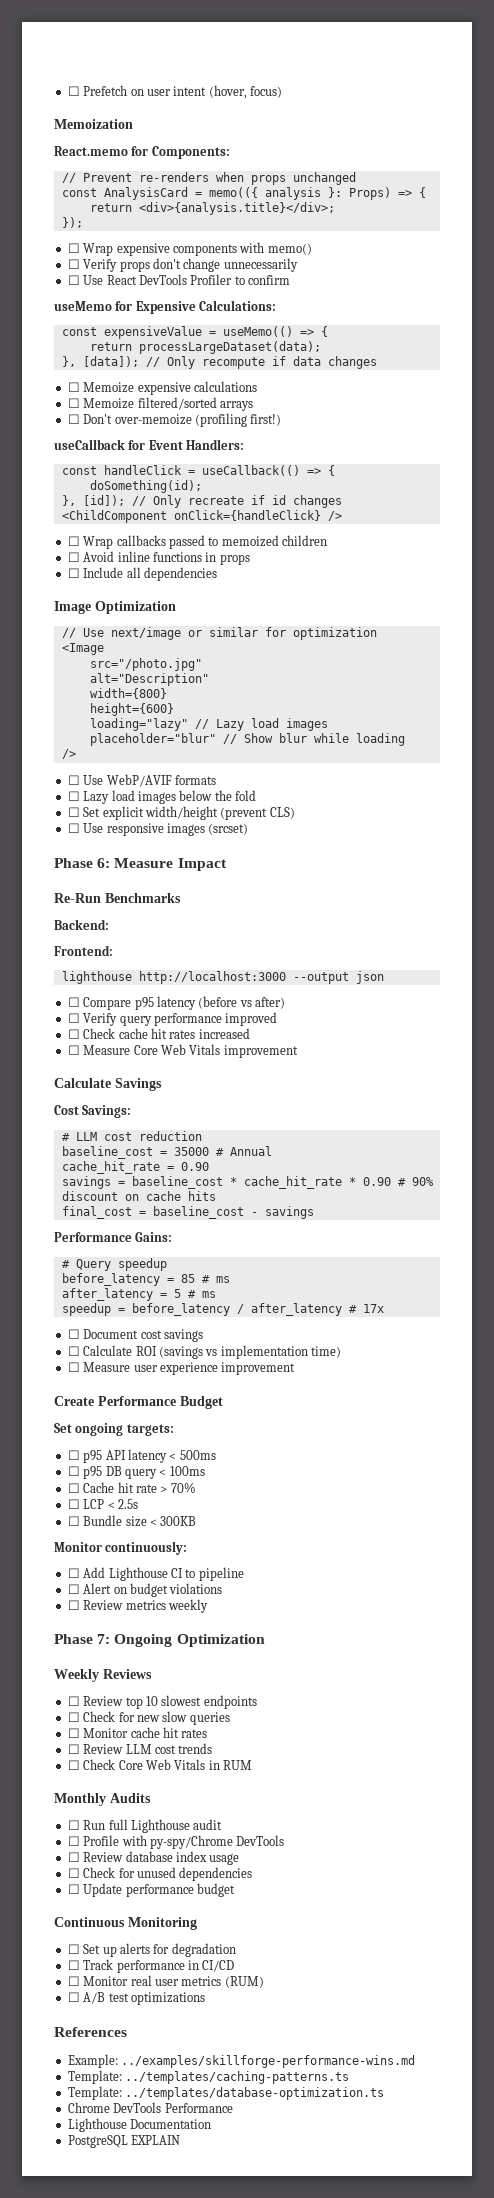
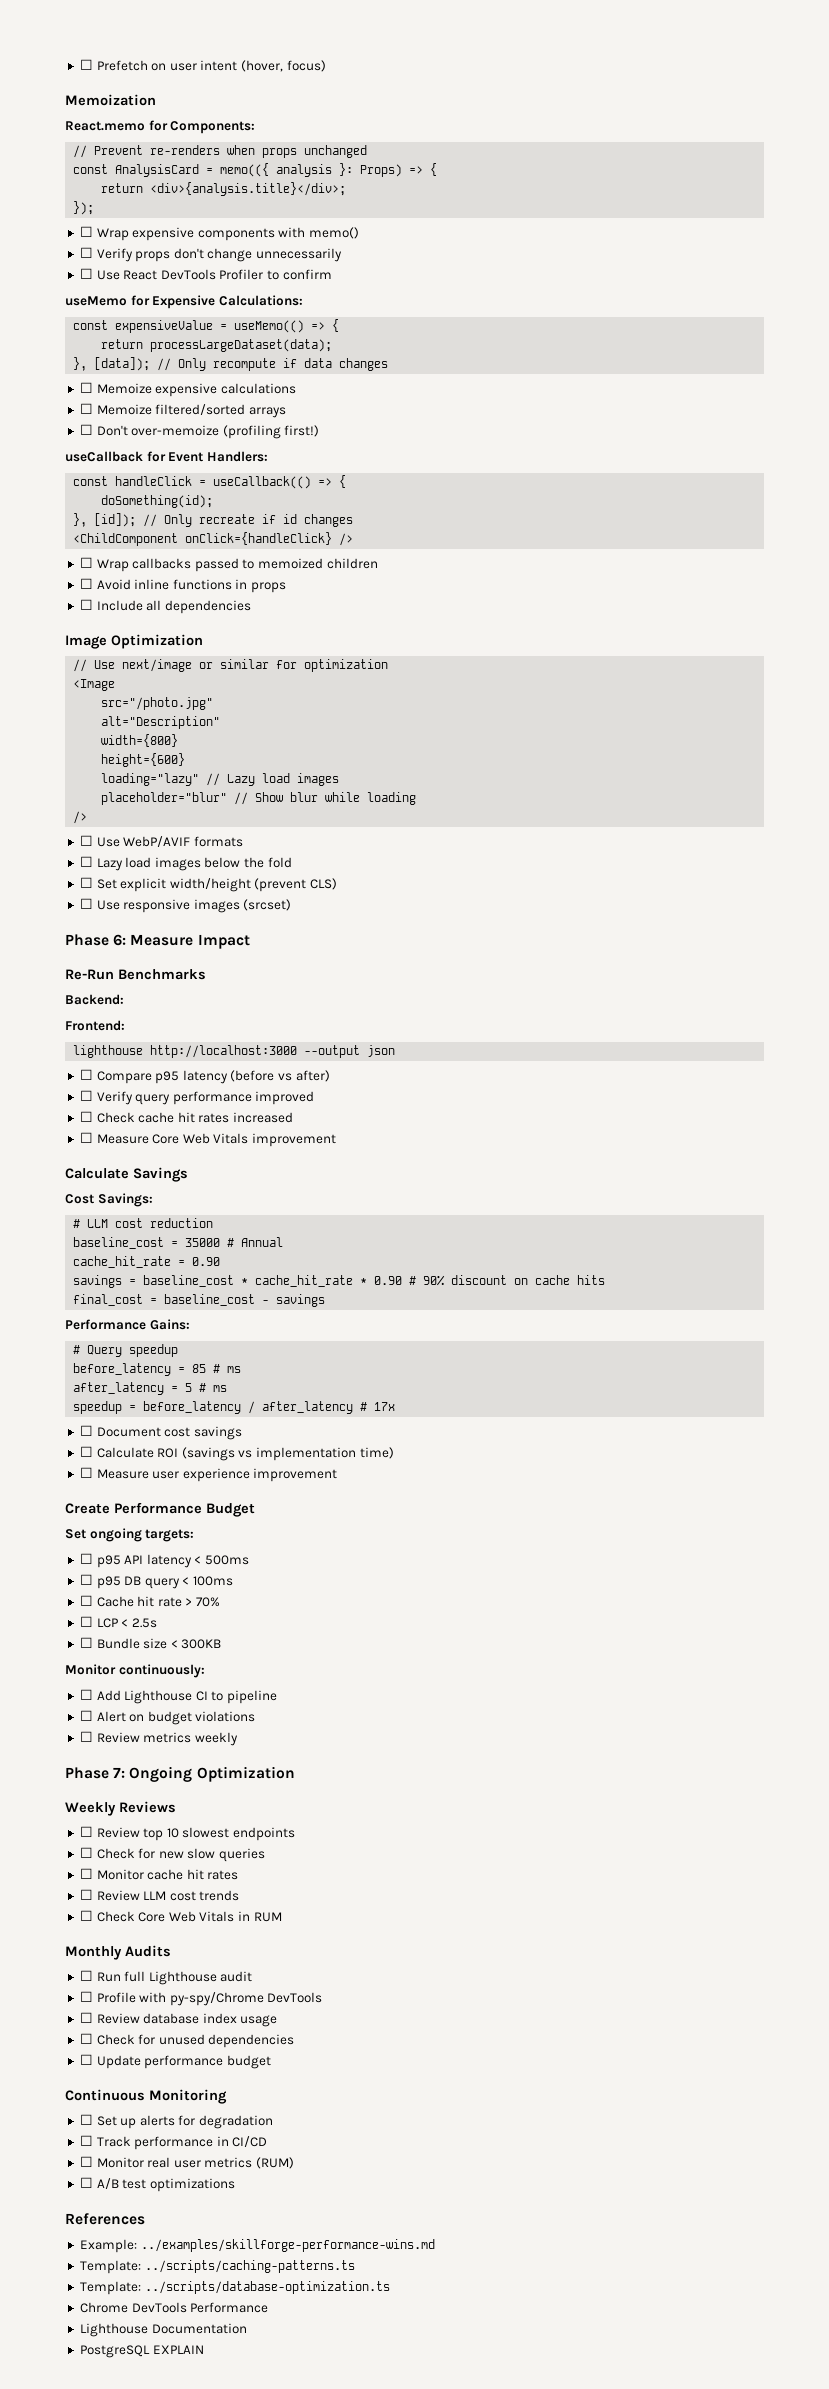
- Template: ../templates/caching-patterns.ts
- Template: ../templates/database-optimization.ts
+ Template: ../scripts/caching-patterns.ts
+ Template: ../scripts/database-optimization.ts

